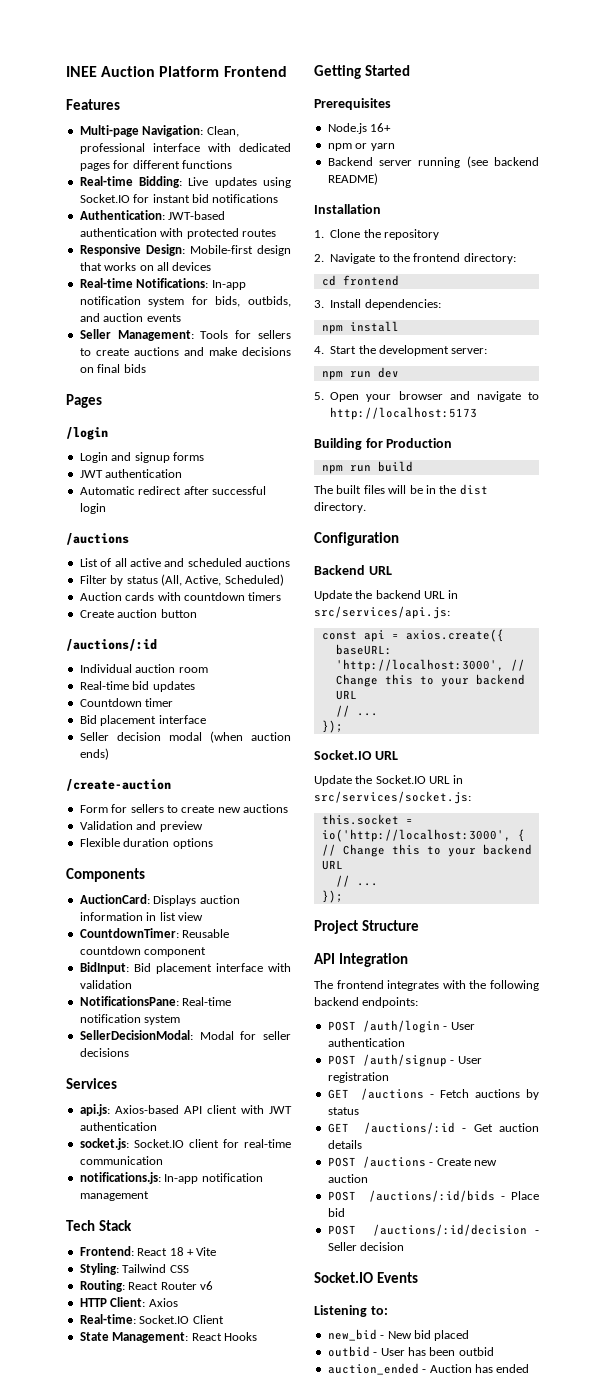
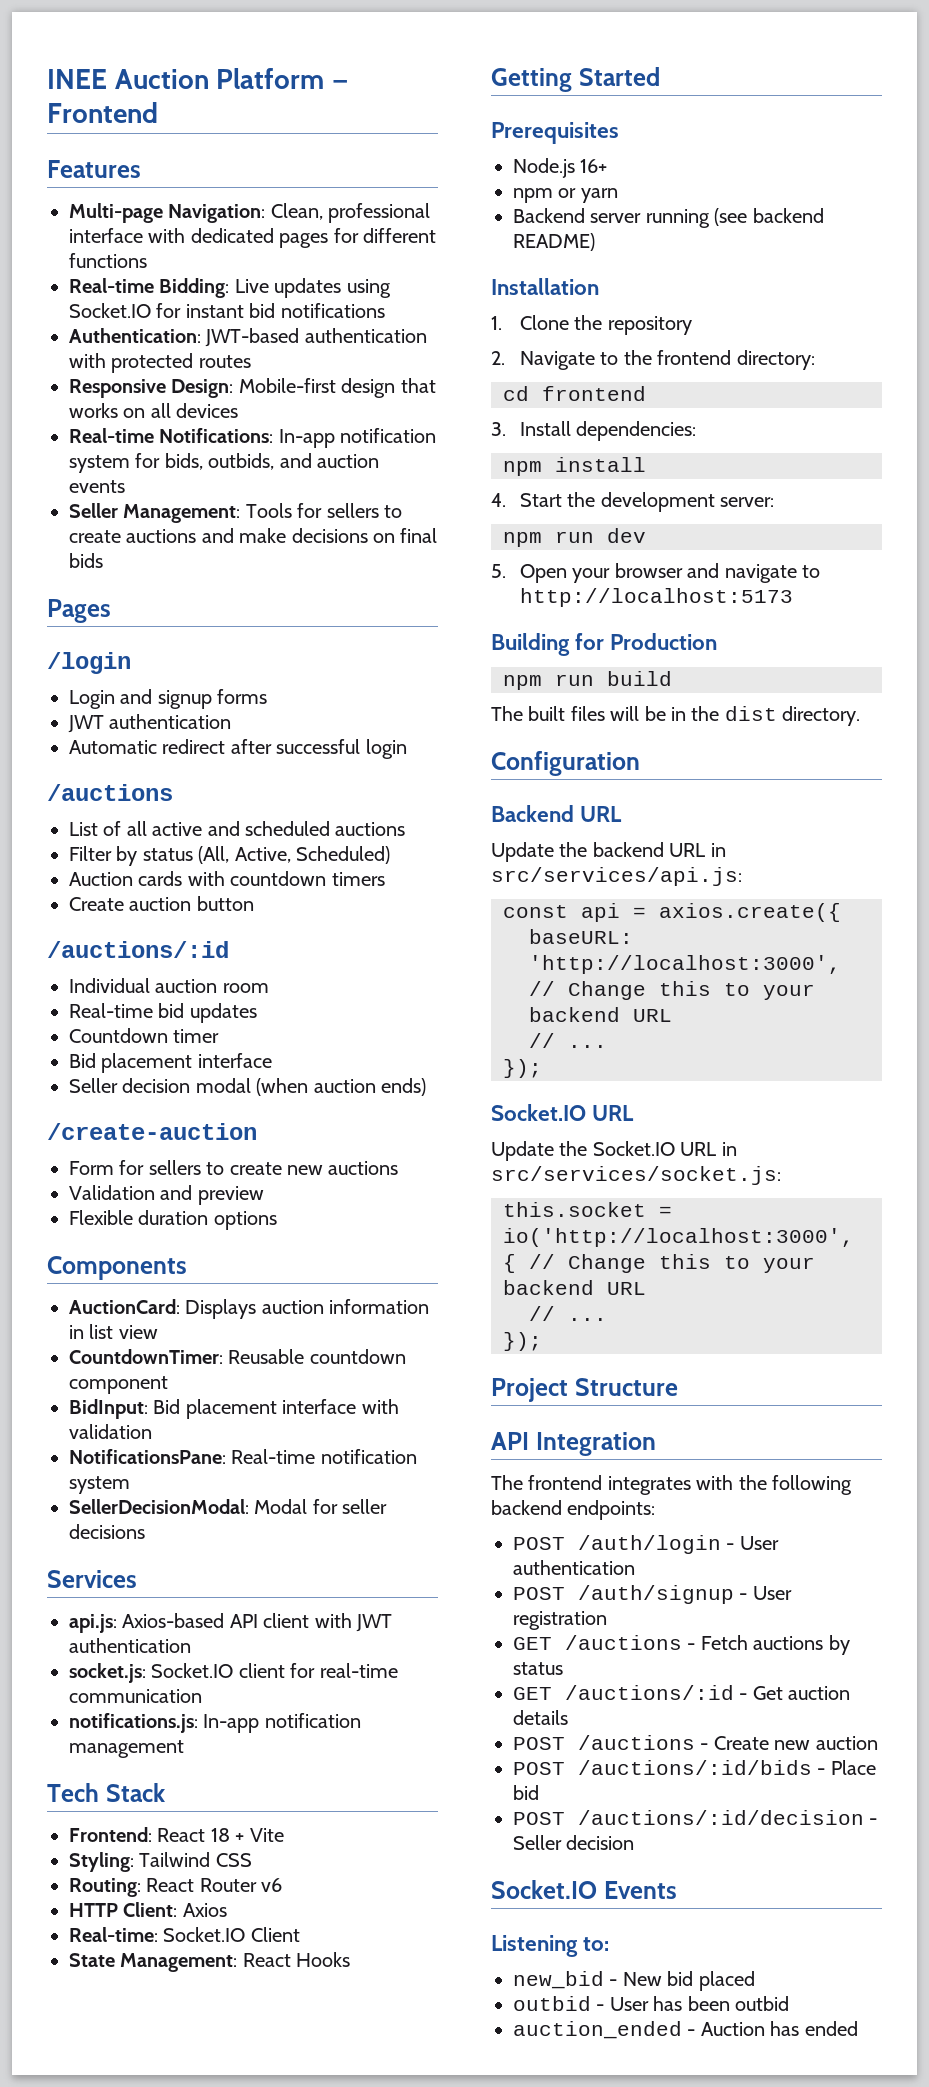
- INEE Auction Platform Frontend
+ INEE Auction Platform — Frontend

